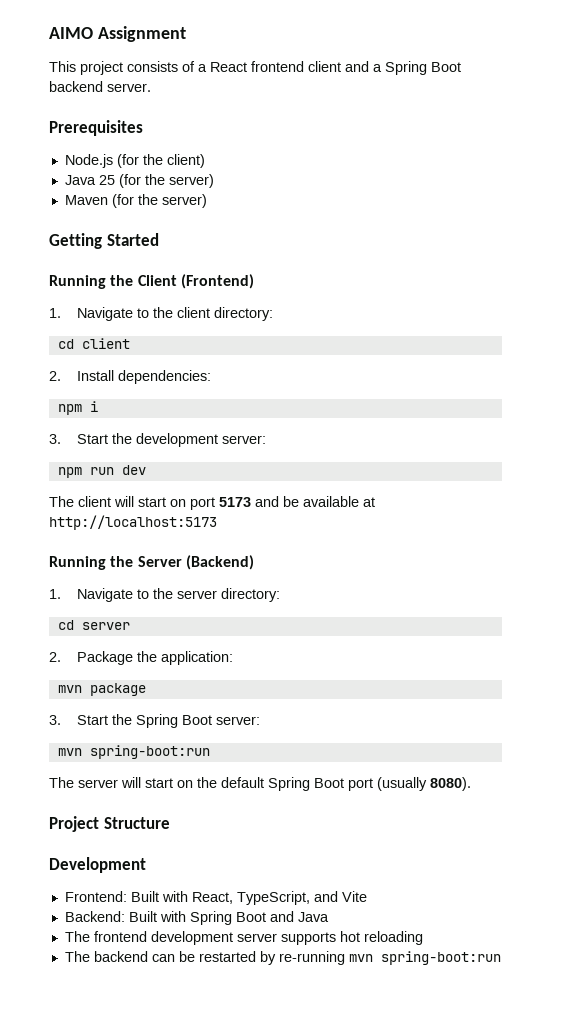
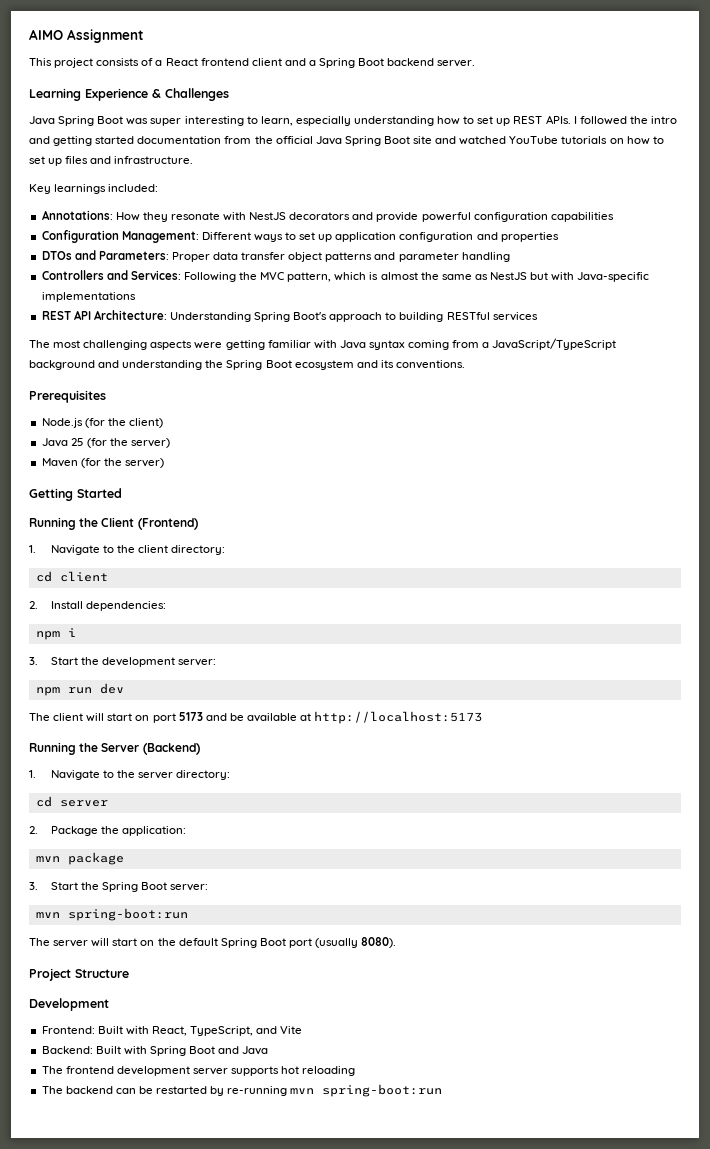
+ Learning Experience & Challenges
+ Java Spring Boot was super interesting to learn, especially understanding how to set up REST APIs. I followed the intro and getting started documentation from the official Java Spring Boot site and watched YouTube tutorials on how to set up files and infrastructure.
+ Key learnings included:
+ Annotations: How they resonate with NestJS decorators and provide powerful configuration capabilities
+ Configuration Management: Different ways to set up application configuration and properties
+ DTOs and Parameters: Proper data transfer object patterns and parameter handling
+ Controllers and Services: Following the MVC pattern, which is almost the same as NestJS but with Java-specific implementations
+ REST API Architecture: Understanding Spring Boot's approach to building RESTful services
+ The most challenging aspects were getting familiar with Java syntax coming from a JavaScript/TypeScript background and understanding the Spring Boot ecosystem and its conventions.

